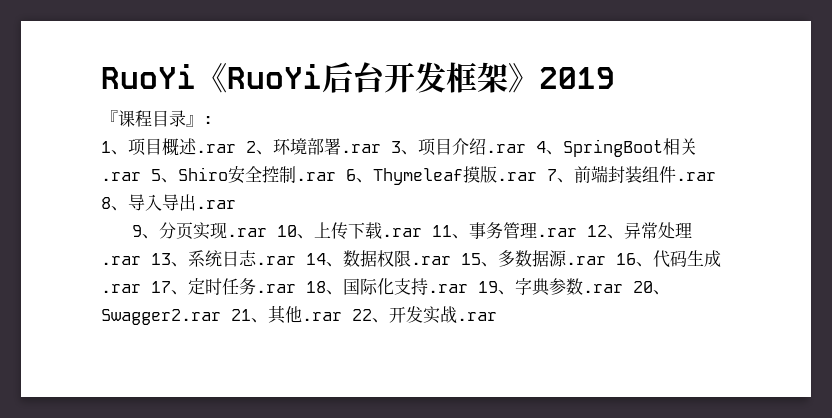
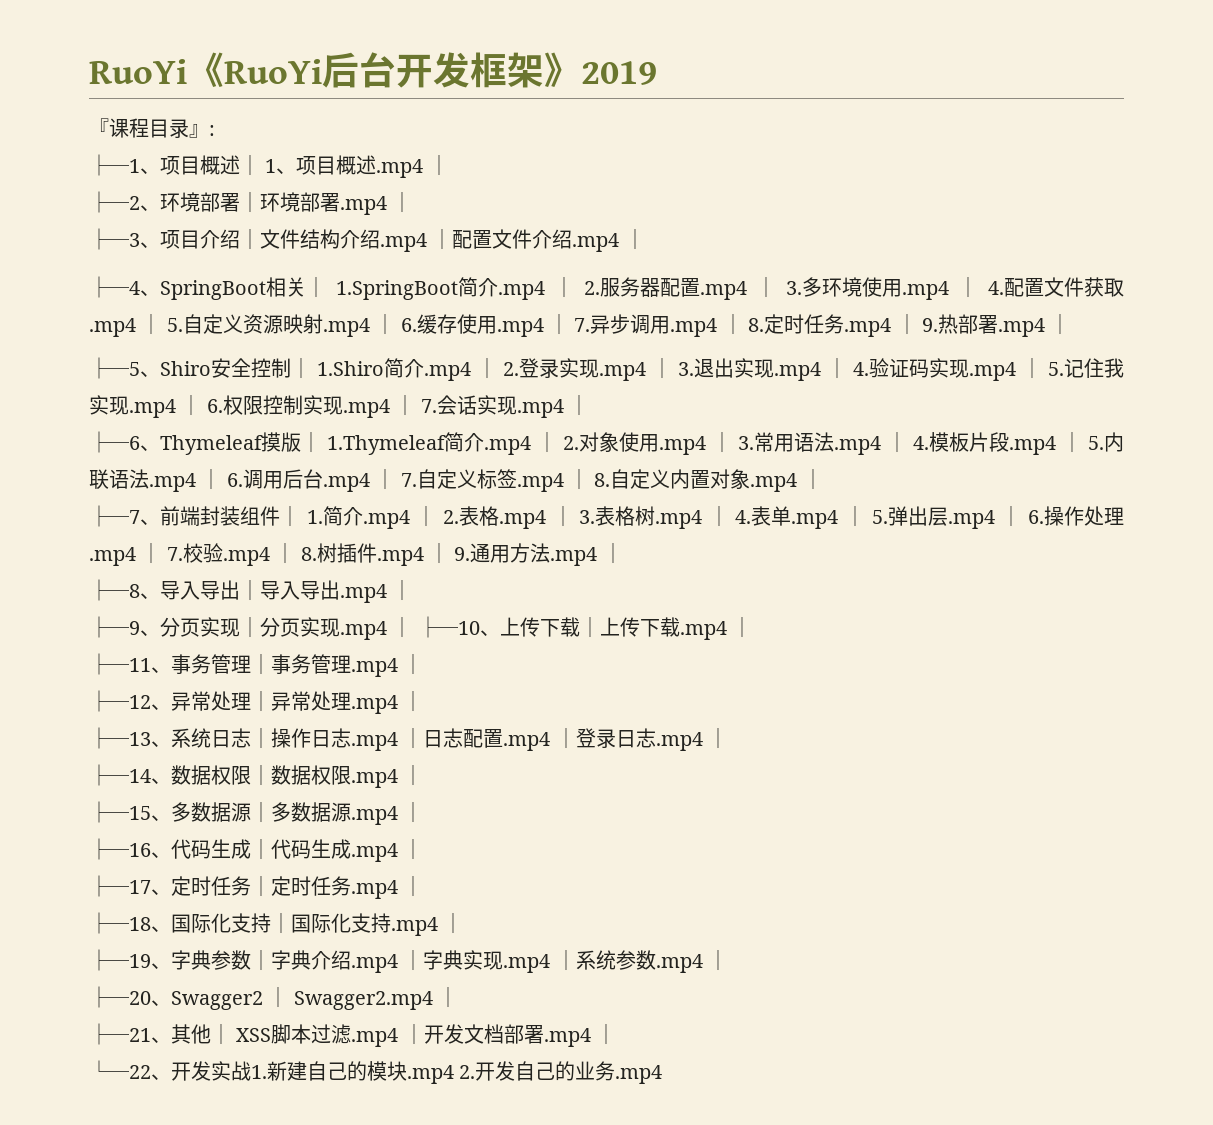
- 1、项目概述.rar 2、环境部署.rar 3、项目介绍.rar 4、SpringBoot相关.rar 5、Shiro安全控制.rar 6、Thymeleaf摸版.rar 7、前端封装组件.rar 8、导入导出.rar
- 9、分页实现.rar 10、上传下载.rar 11、事务管理.rar 12、异常处理.rar 13、系统日志.rar 14、数据权限.rar 15、多数据源.rar 16、代码生成.rar 17、定时任务.rar 18、国际化支持.rar 19、字典参数.rar 20、Swagger2.rar 21、其他.rar 22、开发实战.rar
+ ├─1、项目概述│ 1、项目概述.mp4 │
+ ├─2、环境部署│环境部署.mp4 │
+ ├─3、项目介绍│文件结构介绍.mp4 │配置文件介绍.mp4 │
+ ├─4、SpringBoot相关│ 1.SpringBoot简介.mp4 │ 2.服务器配置.mp4 │ 3.多环境使用.mp4 │ 4.配置文件获取.mp4 │ 5.自定义资源映射.mp4 │ 6.缓存使用.mp4 │ 7.异步调用.mp4 │ 8.定时任务.mp4 │ 9.热部署.mp4 │
+ ├─5、Shiro安全控制│ 1.Shiro简介.mp4 │ 2.登录实现.mp4 │ 3.退出实现.mp4 │ 4.验证码实现.mp4 │ 5.记住我实现.mp4 │ 6.权限控制实现.mp4 │ 7.会话实现.mp4 │
+ ├─6、Thymeleaf摸版│ 1.Thymeleaf简介.mp4 │ 2.对象使用.mp4 │ 3.常用语法.mp4 │ 4.模板片段.mp4 │ 5.内联语法.mp4 │ 6.调用后台.mp4 │ 7.自定义标签.mp4 │ 8.自定义内置对象.mp4 │
+ ├─7、前端封装组件│ 1.简介.mp4 │ 2.表格.mp4 │ 3.表格树.mp4 │ 4.表单.mp4 │ 5.弹出层.mp4 │ 6.操作处理.mp4 │ 7.校验.mp4 │ 8.树插件.mp4 │ 9.通用方法.mp4 │
+ ├─8、导入导出│导入导出.mp4 │
+ ├─9、分页实现│分页实现.mp4 │ ├─10、上传下载│上传下载.mp4 │
+ ├─11、事务管理│事务管理.mp4 │
+ ├─12、异常处理│异常处理.mp4 │
+ ├─13、系统日志│操作日志.mp4 │日志配置.mp4 │登录日志.mp4 │
+ ├─14、数据权限│数据权限.mp4 │
+ ├─15、多数据源│多数据源.mp4 │
+ ├─16、代码生成│代码生成.mp4 │
+ ├─17、定时任务│定时任务.mp4 │
+ ├─18、国际化支持│国际化支持.mp4 │
+ ├─19、字典参数│字典介绍.mp4 │字典实现.mp4 │系统参数.mp4 │
+ ├─20、Swagger2 │ Swagger2.mp4 │
+ ├─21、其他│ XSS脚本过滤.mp4 │开发文档部署.mp4 │
+ └─22、开发实战1.新建自己的模块.mp4 2.开发自己的业务.mp4

